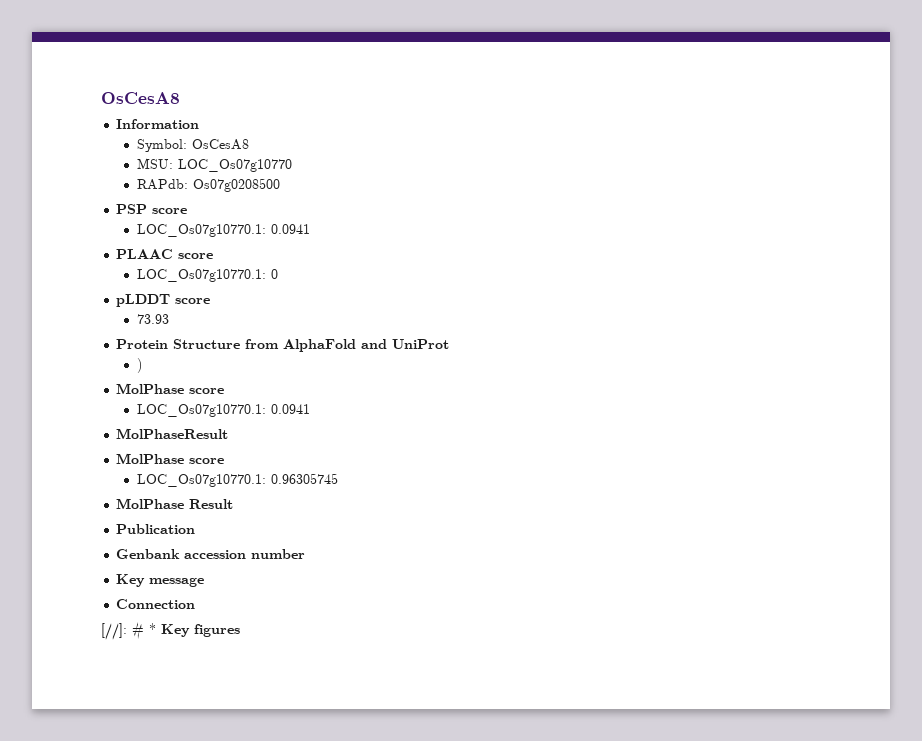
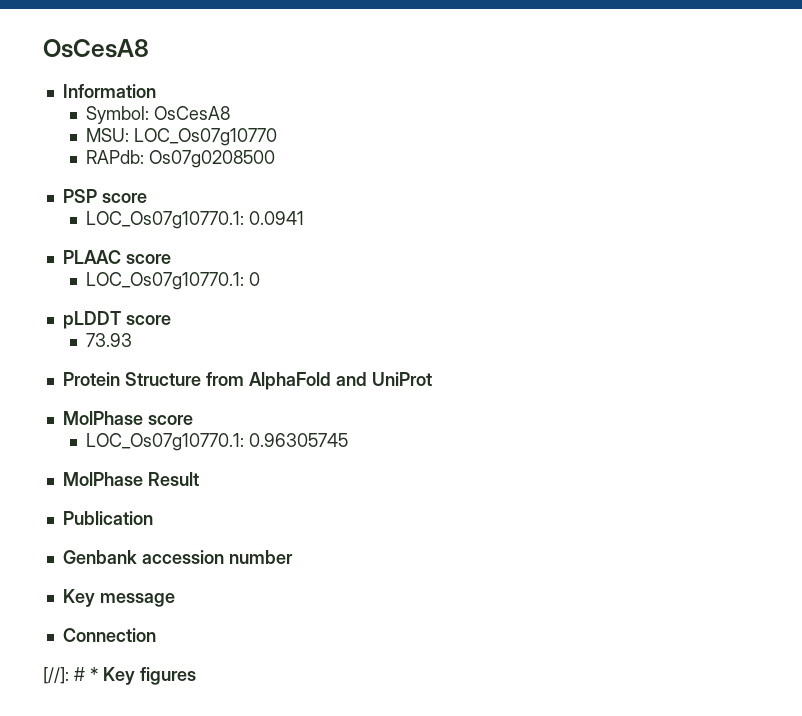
- )
- MolPhase score
- LOC_Os07g10770.1: 0.0941
- MolPhaseResult

